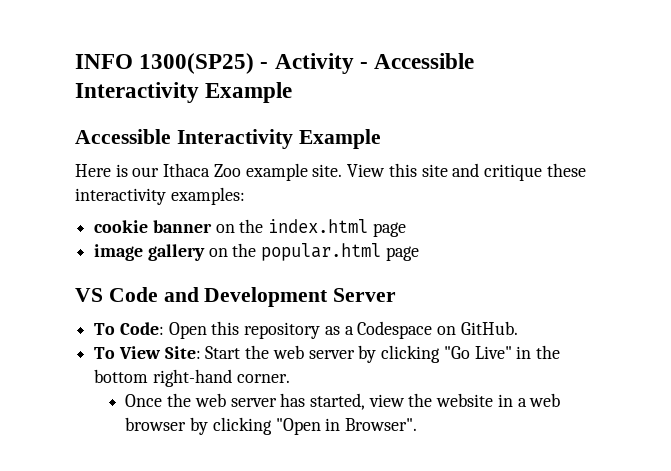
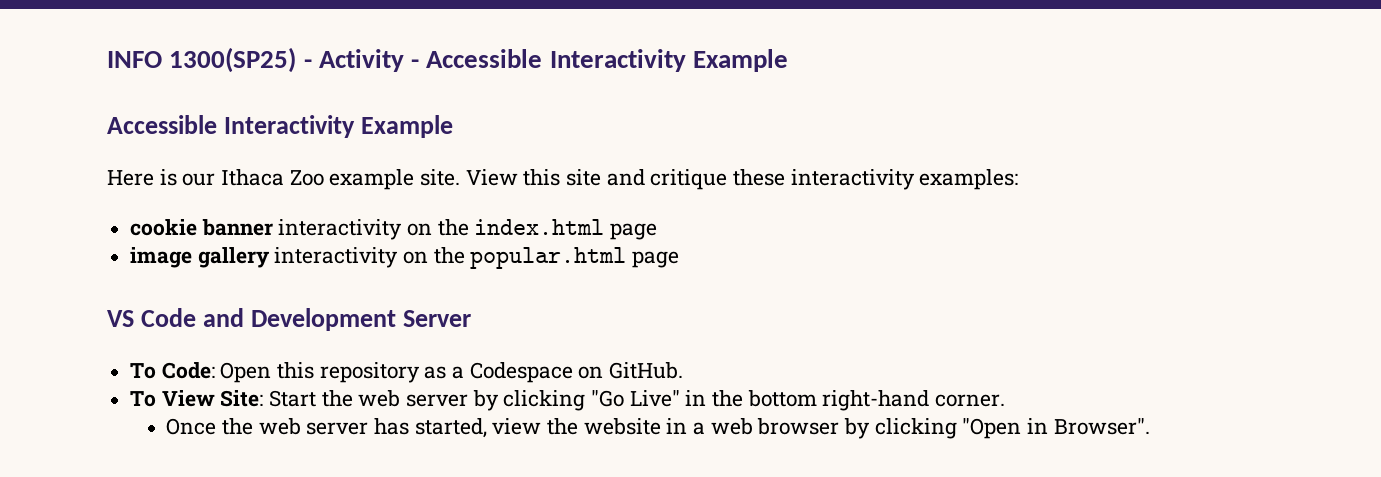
- cookie banner on the index.html page
+ cookie banner interactivity on the index.html page
- image gallery on the popular.html page
+ image gallery interactivity on the popular.html page

